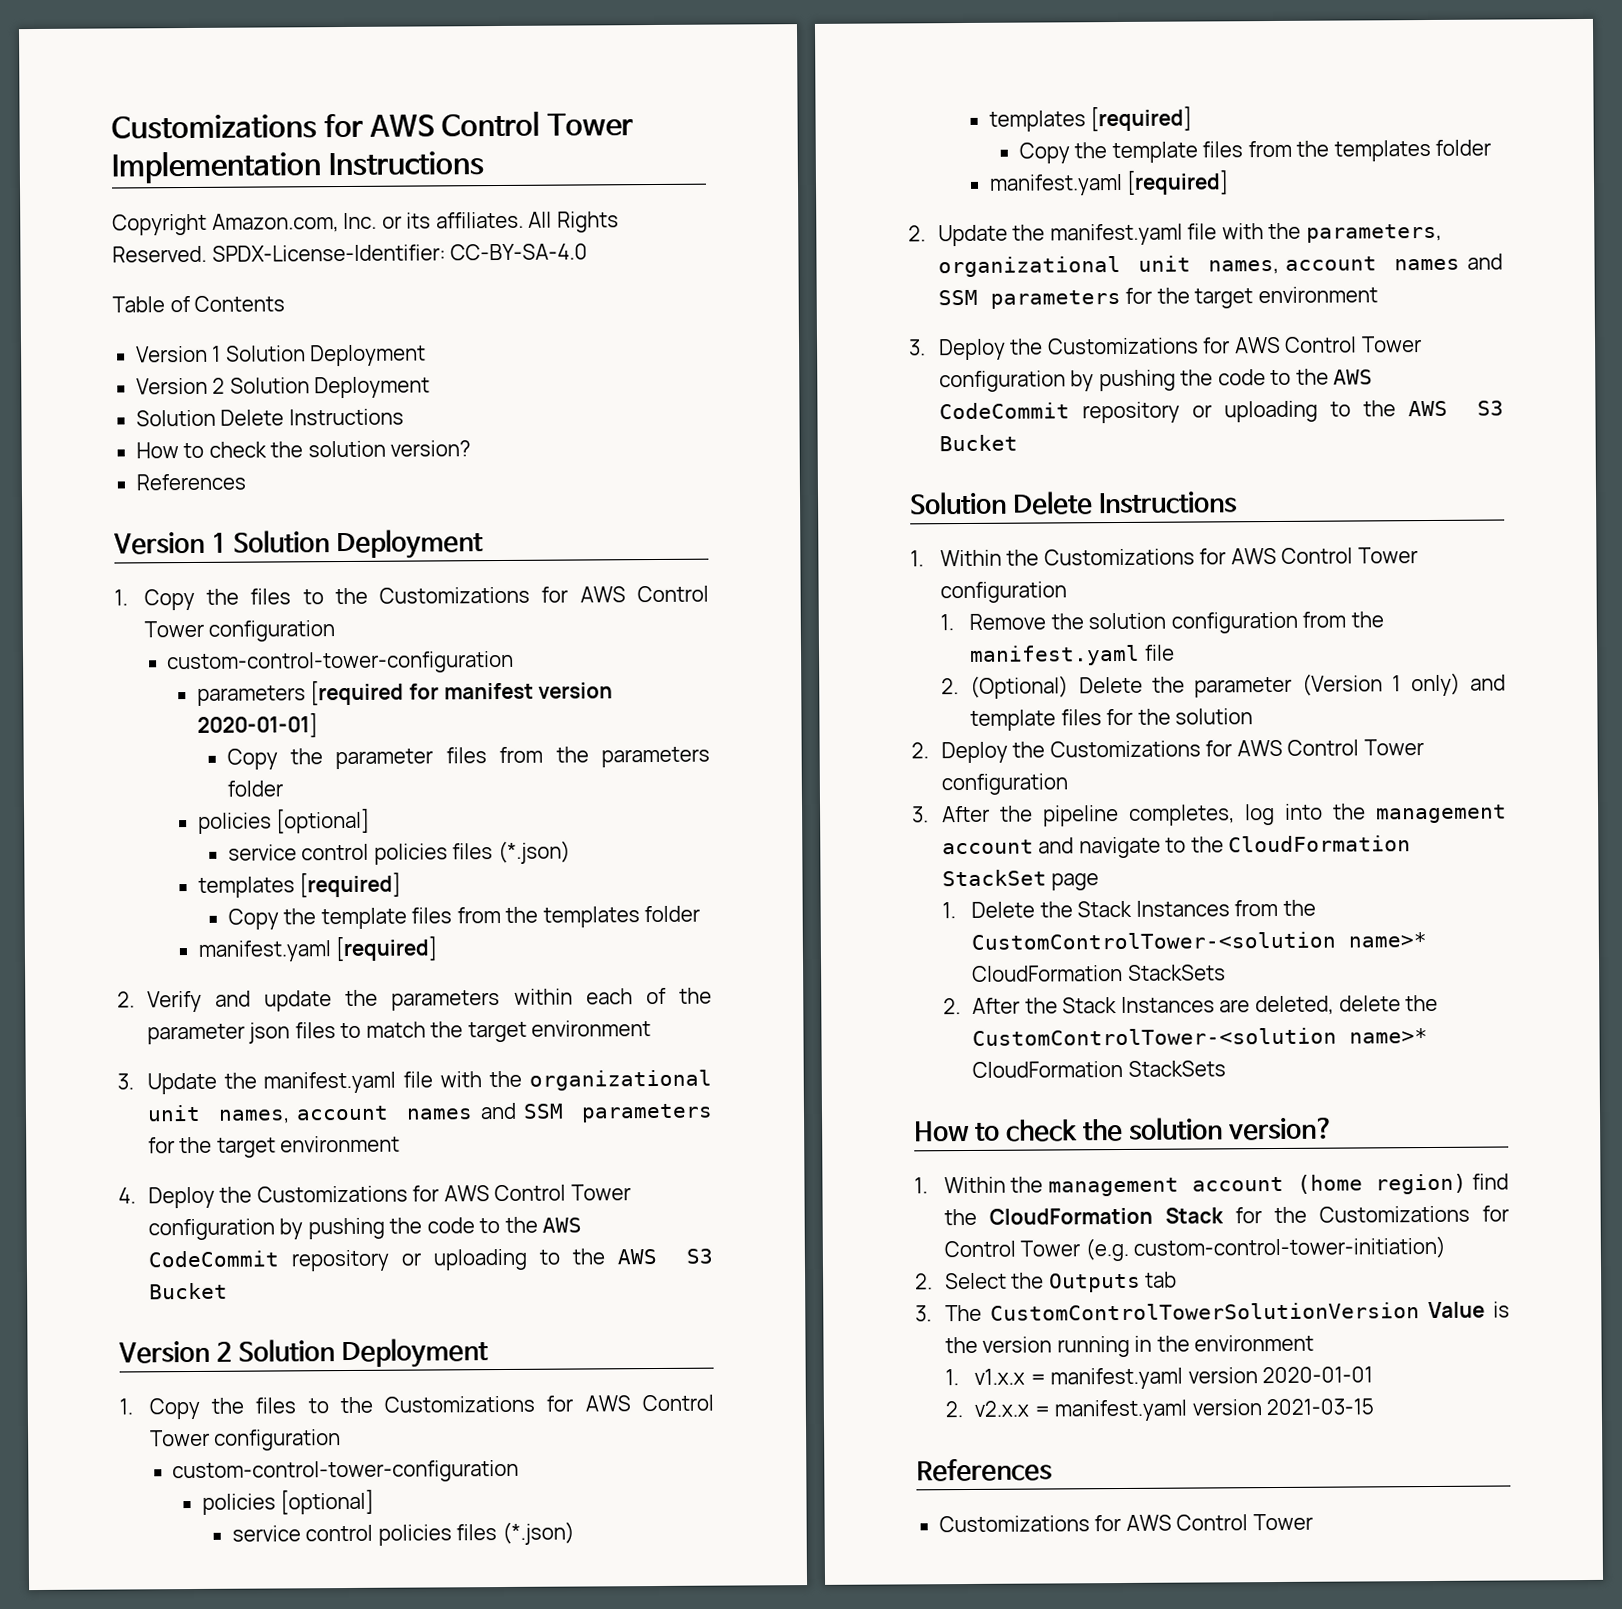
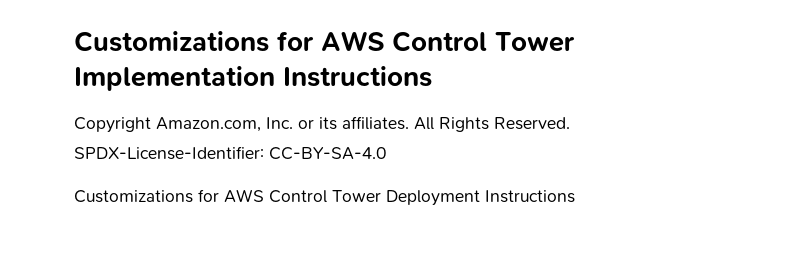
- Table of Contents
- Version 1 Solution Deployment
- Version 2 Solution Deployment
- Solution Delete Instructions
- How to check the solution version?
- References
- Version 1 Solution Deployment
- 1. Copy the files to the Customizations for AWS Control Tower configuration
- custom-control-tower-configuration
- parameters [required for manifest version 2020-01-01]
- Copy the parameter files from the parameters folder
- policies [optional]
- service control policies files (*.json)
- templates [required]
- Copy the template files from the templates folder
- manifest.yaml [required]
- 2. Verify and update the parameters within each of the parameter json files to match the target environment
- 3. Update the manifest.yaml file with the organizational unit names, account names and SSM parameters for the target environment
- 4. Deploy the Customizations for AWS Control Tower configuration by pushing the code to the AWS CodeCommit repository or uploading to the AWS S3 Bucket
- Version 2 Solution Deployment
- 1. Copy the files to the Customizations for AWS Control Tower configuration
- custom-control-tower-configuration
- policies [optional]
- service control policies files (*.json)
- templates [required]
- Copy the template files from the templates folder
- manifest.yaml [required]
- 2. Update the manifest.yaml file with the parameters, organizational unit names, account names and SSM parameters for the target environment
- 3. Deploy the Customizations for AWS Control Tower configuration by pushing the code to the AWS CodeCommit repository or uploading to the AWS S3 Bucket
- Solution Delete Instructions
- 1. Within the Customizations for AWS Control Tower configuration
- 1. Remove the solution configuration from the manifest.yaml file
- 2. (Optional) Delete the parameter (Version 1 only) and template files for the solution
- 2. Deploy the Customizations for AWS Control Tower configuration
- 3. After the pipeline completes, log into the management account and navigate to the CloudFormation StackSet page
- 1. Delete the Stack Instances from the CustomControlTower-<solution name>* CloudFormation StackSets
- 2. After the Stack Instances are deleted, delete the CustomControlTower-<solution name>* CloudFormation StackSets
- How to check the solution version?
- 1. Within the management account (home region) find the CloudFormation Stack for the Customizations for Control Tower (e.g. custom-control-tower-initiation)
- 2. Select the Outputs tab
- 3. The CustomControlTowerSolutionVersion Value is the version running in the environment
- 1. v1.x.x = manifest.yaml version 2020-01-01
- 2. v2.x.x = manifest.yaml version 2021-03-15
- References
- Customizations for AWS Control Tower
+ Customizations for AWS Control Tower Deployment Instructions

